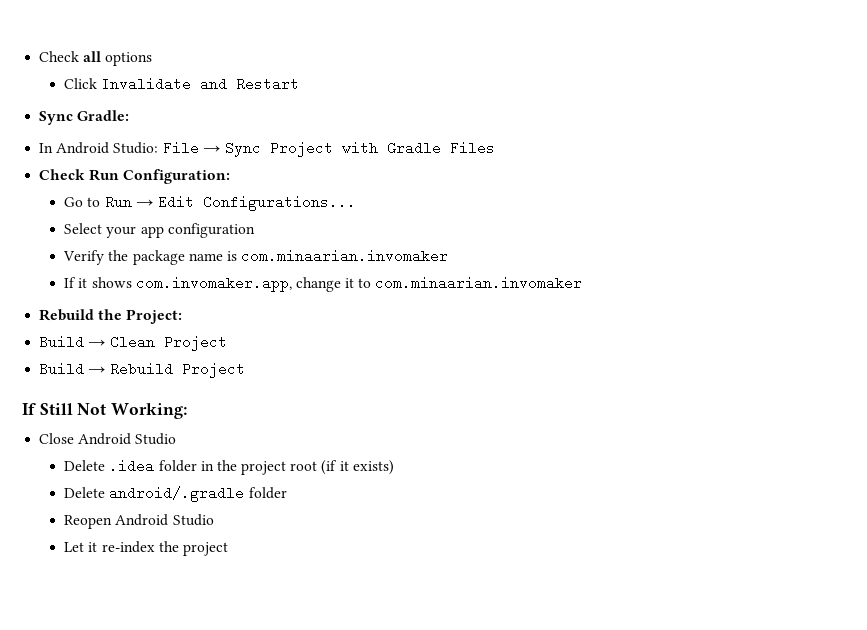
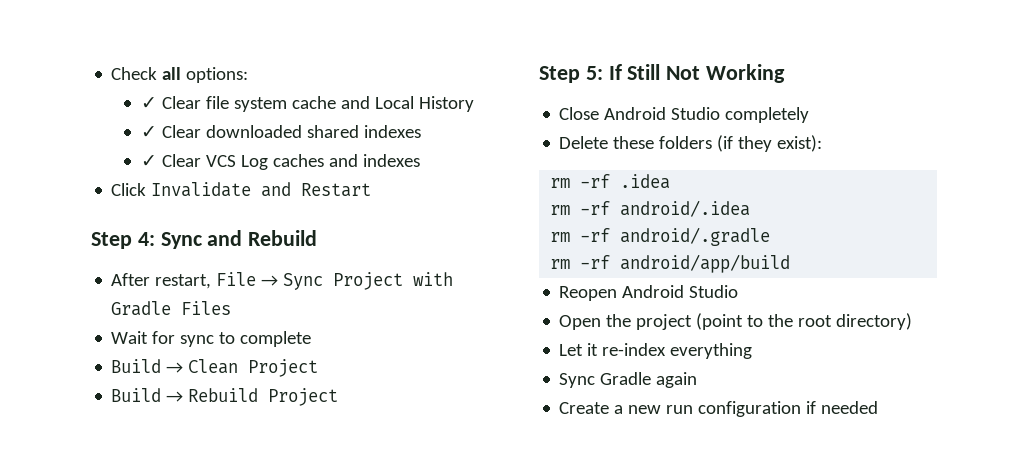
- Check all options
+ Check all options:
+ ✓ Clear file system cache and Local History
+ ✓ Clear downloaded shared indexes
+ ✓ Clear VCS Log caches and indexes
  Click Invalidate and Restart
- Sync Gradle:
- In Android Studio: File → Sync Project with Gradle Files
+ Step 4: Sync and Rebuild
+ After restart, File → Sync Project with Gradle Files
- Check Run Configuration:
- Go to Run → Edit Configurations...
- Select your app configuration
- Verify the package name is com.minaarian.invomaker
- If it shows com.invomaker.app, change it to com.minaarian.invomaker
- Rebuild the Project:
+ Wait for sync to complete
- If Still Not Working:
+ Step 5: If Still Not Working
- Close Android Studio
- Delete .idea folder in the project root (if it exists)
- Delete android/.gradle folder
+ Close Android Studio completely
+ Delete these folders (if they exist):
+ rm -rf .idea
+ rm -rf android/.idea
+ rm -rf android/.gradle
+ rm -rf android/app/build
  Reopen Android Studio
- Let it re-index the project
+ Open the project (point to the root directory)
+ Let it re-index everything
+ Sync Gradle again
+ Create a new run configuration if needed

